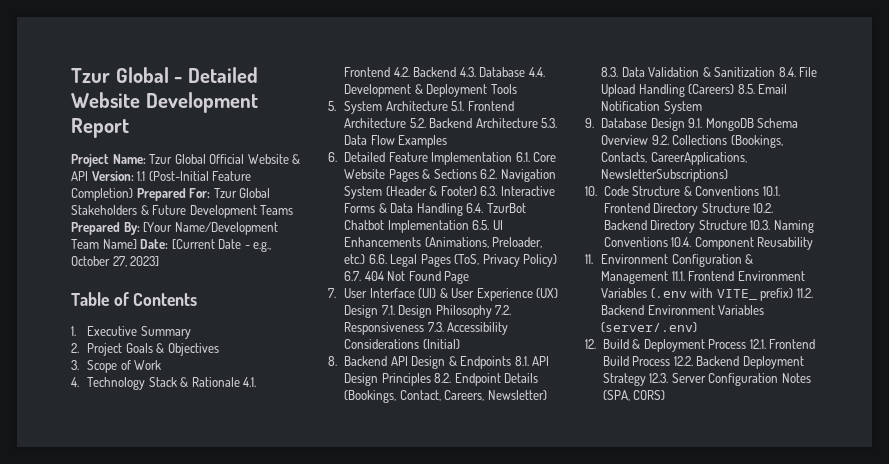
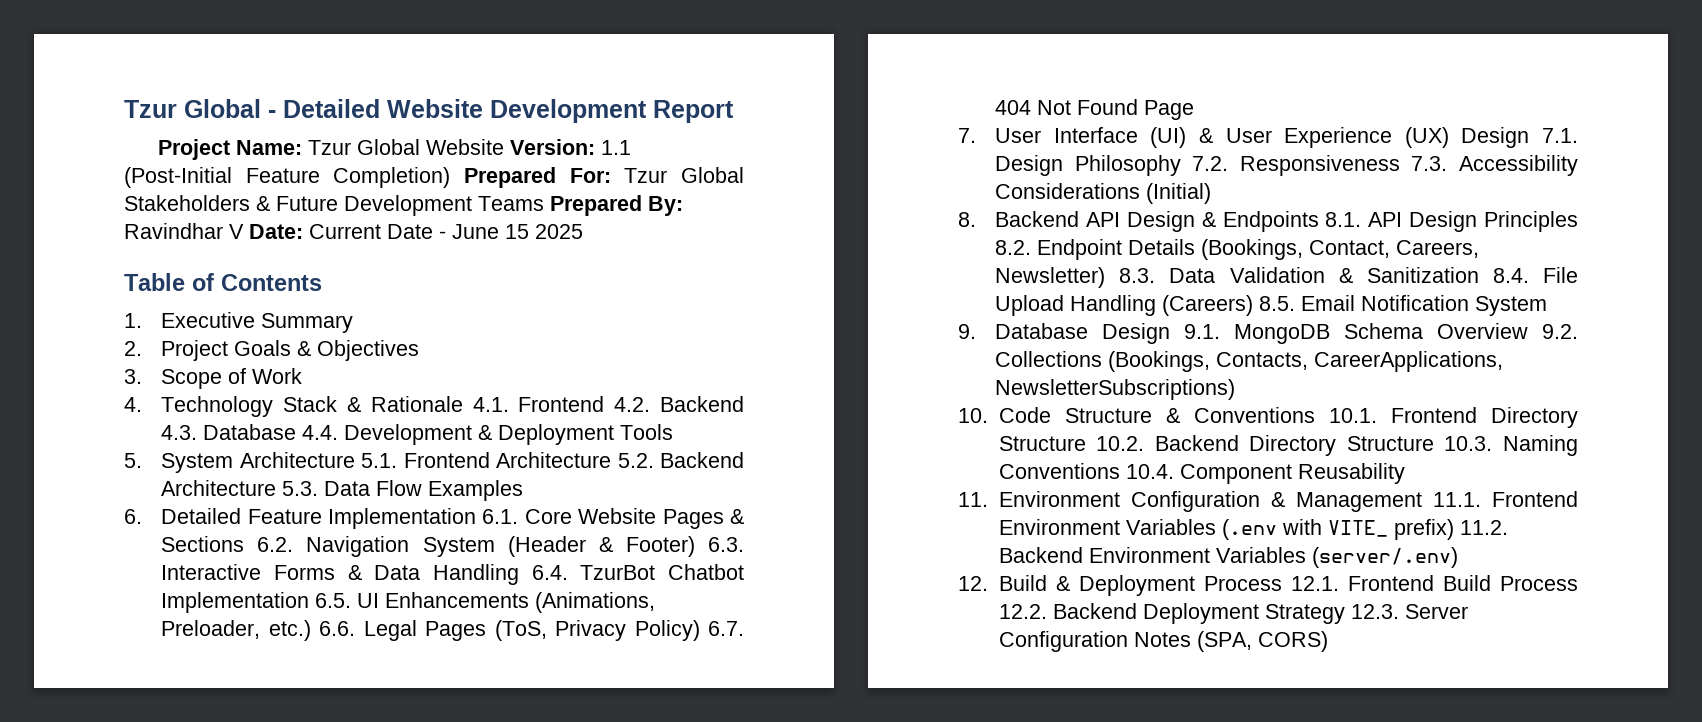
- Project Name: Tzur Global Official Website & API Version: 1.1 (Post-Initial Feature Completion) Prepared For: Tzur Global Stakeholders & Future Development Teams Prepared By: [Your Name/Development Team Name] Date: [Current Date - e.g., October 27, 2023]
+ Project Name: Tzur Global Website Version: 1.1 (Post-Initial Feature Completion) Prepared For: Tzur Global Stakeholders & Future Development Teams Prepared By: Ravindhar V Date: Current Date - June 15 2025

